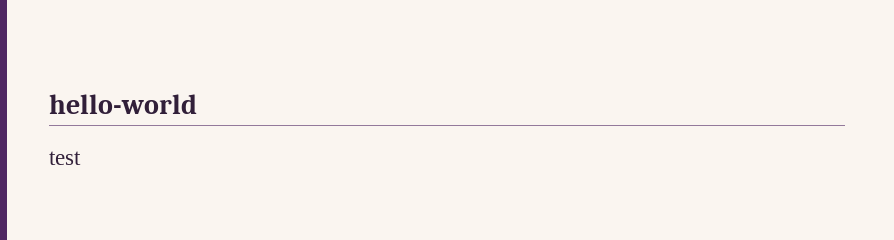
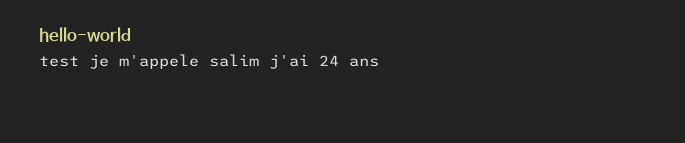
- test
+ test je m'appele salim j'ai 24 ans

